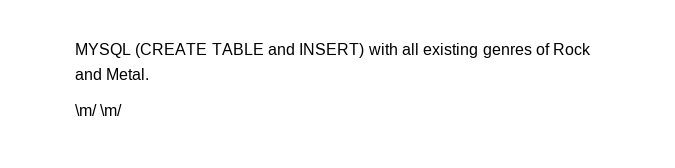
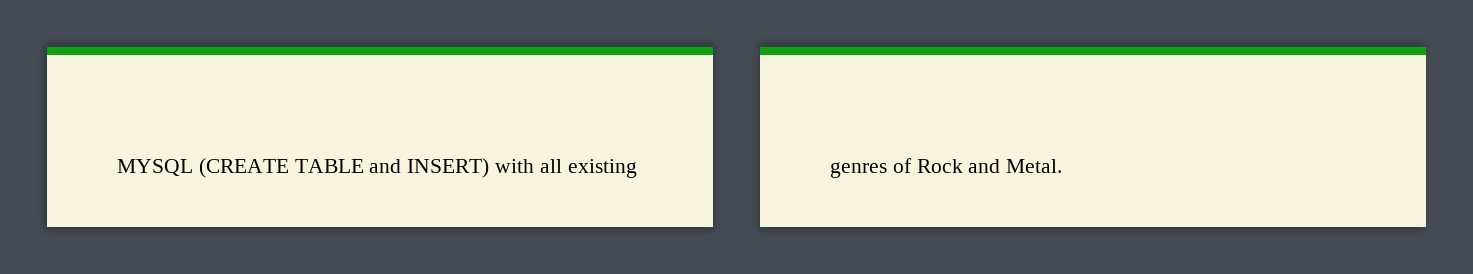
- \m/ \m/

